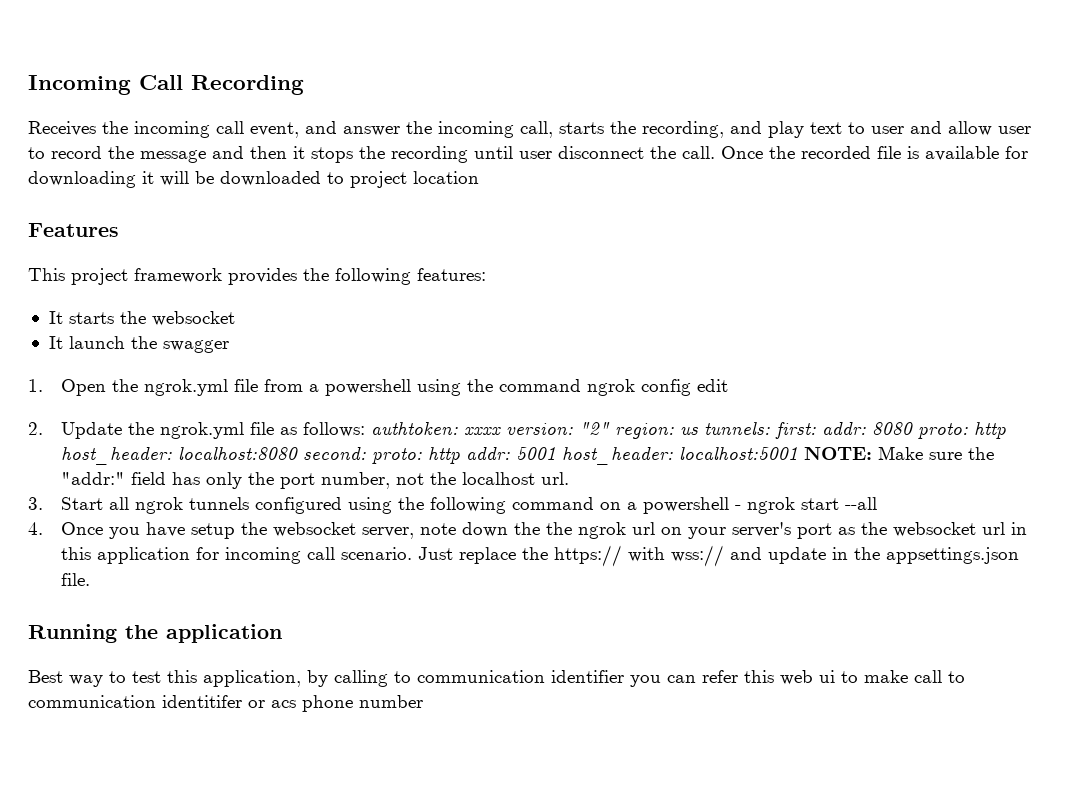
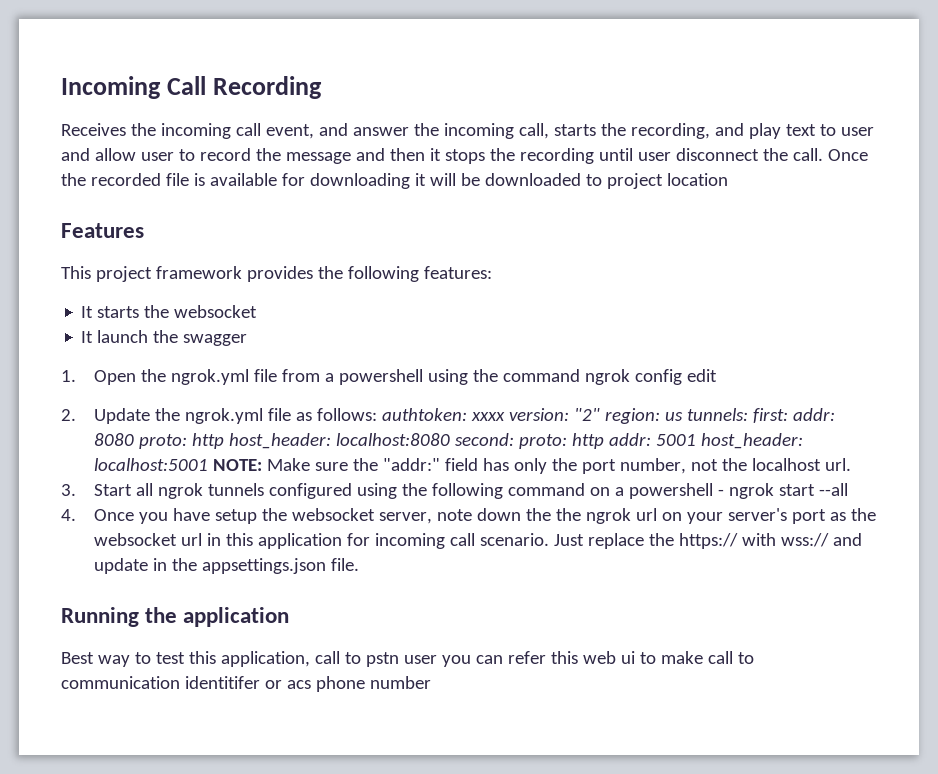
- Best way to test this application, by calling to communication identifier you can refer this web ui to make call to communication identitifer or acs phone number
+ Best way to test this application, call to pstn user you can refer this web ui to make call to communication identitifer or acs phone number

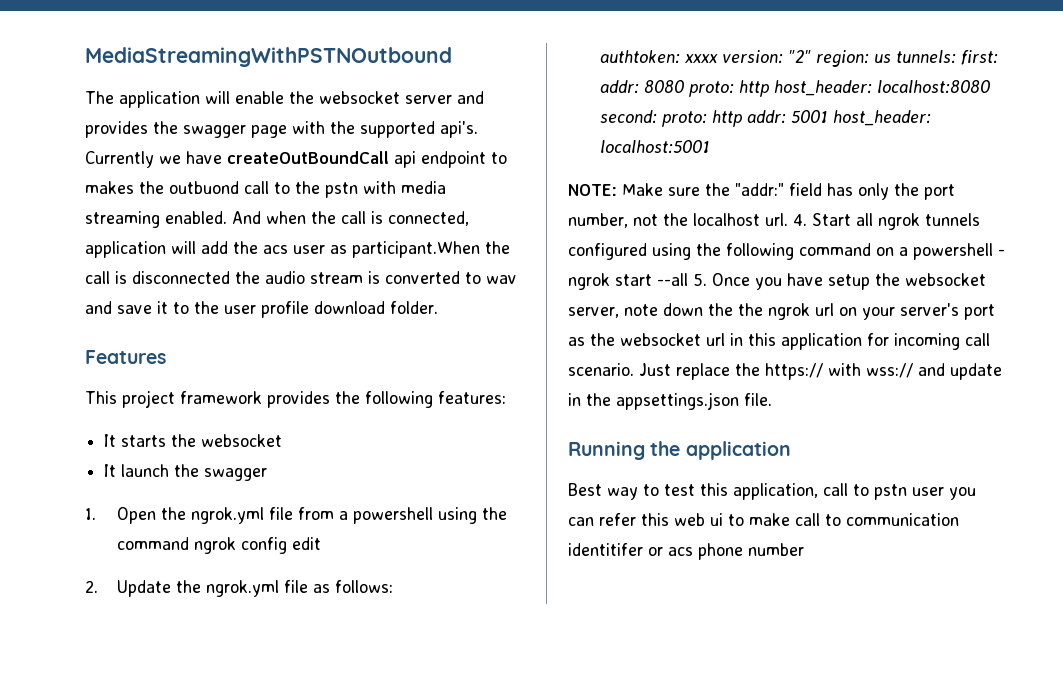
- Incoming Call Recording
- Receives the incoming call event, and answer the incoming call, starts the recording, and play text to user and allow user to record the message and then it stops the recording until user disconnect the call. Once the recorded file is available for downloading it will be downloaded to project location
+ MediaStreamingWithPSTNOutbound
+ The application will enable the websocket server and provides the swagger page with the supported api's. Currently we have createOutBoundCall api endpoint to makes the outbuond call to the pstn with media streaming enabled. And when the call is connected, application will add the acs user as participant.When the call is disconnected the audio stream is converted to wav and save it to the user profile download folder.
- 2. Update the ngrok.yml file as follows: authtoken:
+ 2. Update the ngrok.yml file as follows:
+ authtoken:
- localhost:5001 NOTE:
+ localhost:5001
+ NOTE:
- field has only the port number, not the localhost url.
- 3. Start all ngrok tunnels configured using the following command on a powershell - ngrok start --all
- 4. Once you have setup the websocket server, note down the the ngrok url on your server's port as the websocket url in this application for incoming call scenario.
+ field has only the port number, not the localhost url. 4. Start all ngrok tunnels configured using the following command on a powershell - ngrok start --all 5. Once you have setup the websocket server, note down the the ngrok url on your server's port as the websocket url in this application for incoming call scenario.

